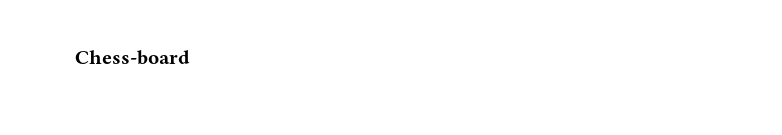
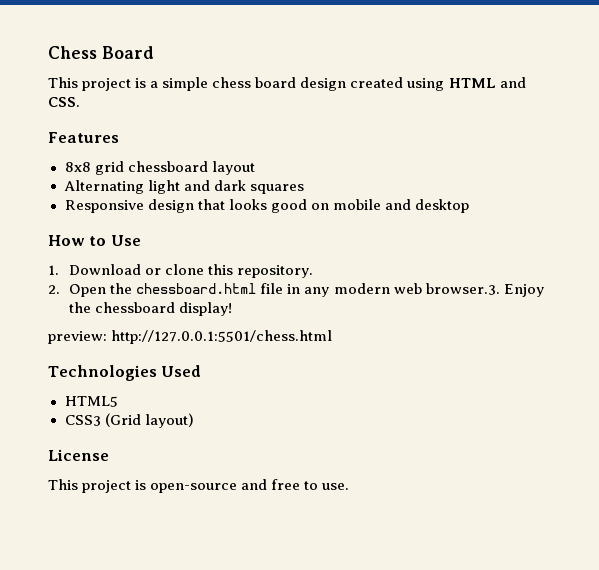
- Chess-board
+ Chess Board
+ This project is a simple chess board design created using HTML and CSS.
+ Features
+ 8x8 grid chessboard layout
+ Alternating light and dark squares
+ Responsive design that looks good on mobile and desktop
+ How to Use
+ 1. Download or clone this repository.
+ 2. Open the chessboard.html file in any modern web browser.3. Enjoy the chessboard display!
+ preview: http://127.0.0.1:5501/chess.html
+ Technologies Used
+ HTML5
+ CSS3 (Grid layout)
+ License
+ This project is open-source and free to use.

